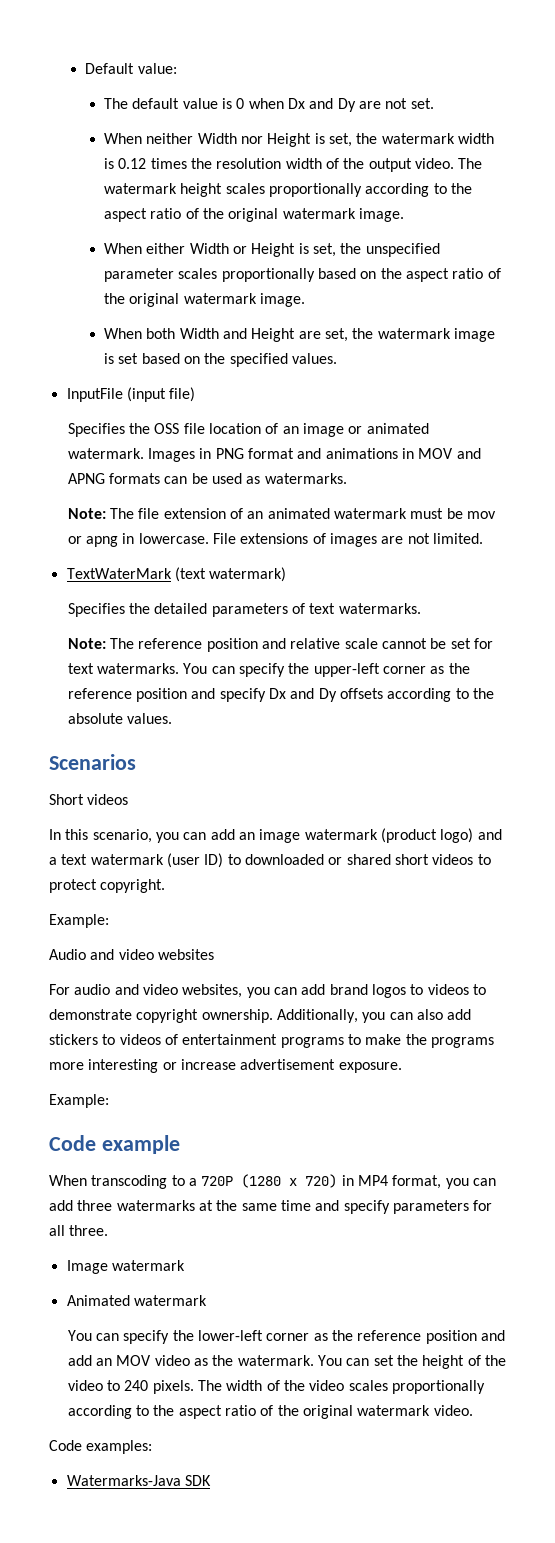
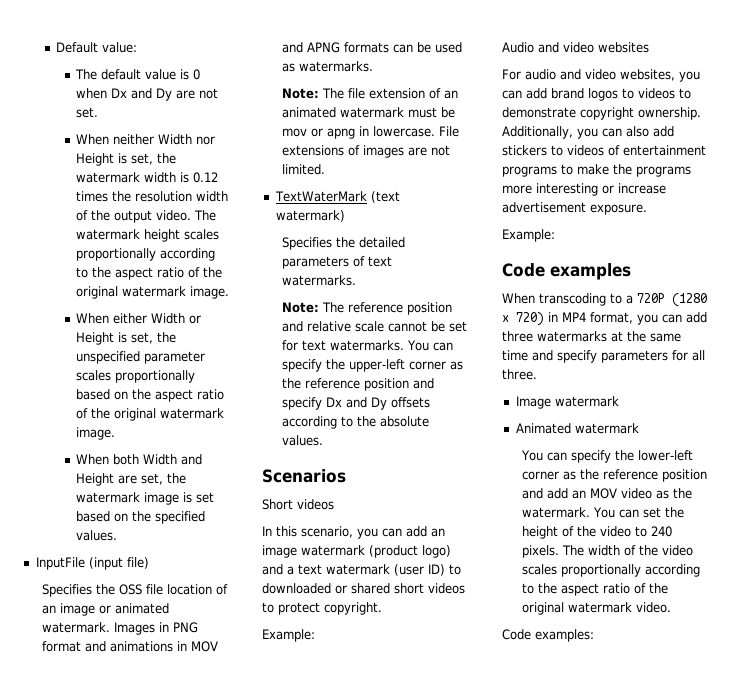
- Code example
+ Code examples
- Watermarks-Java SDK

